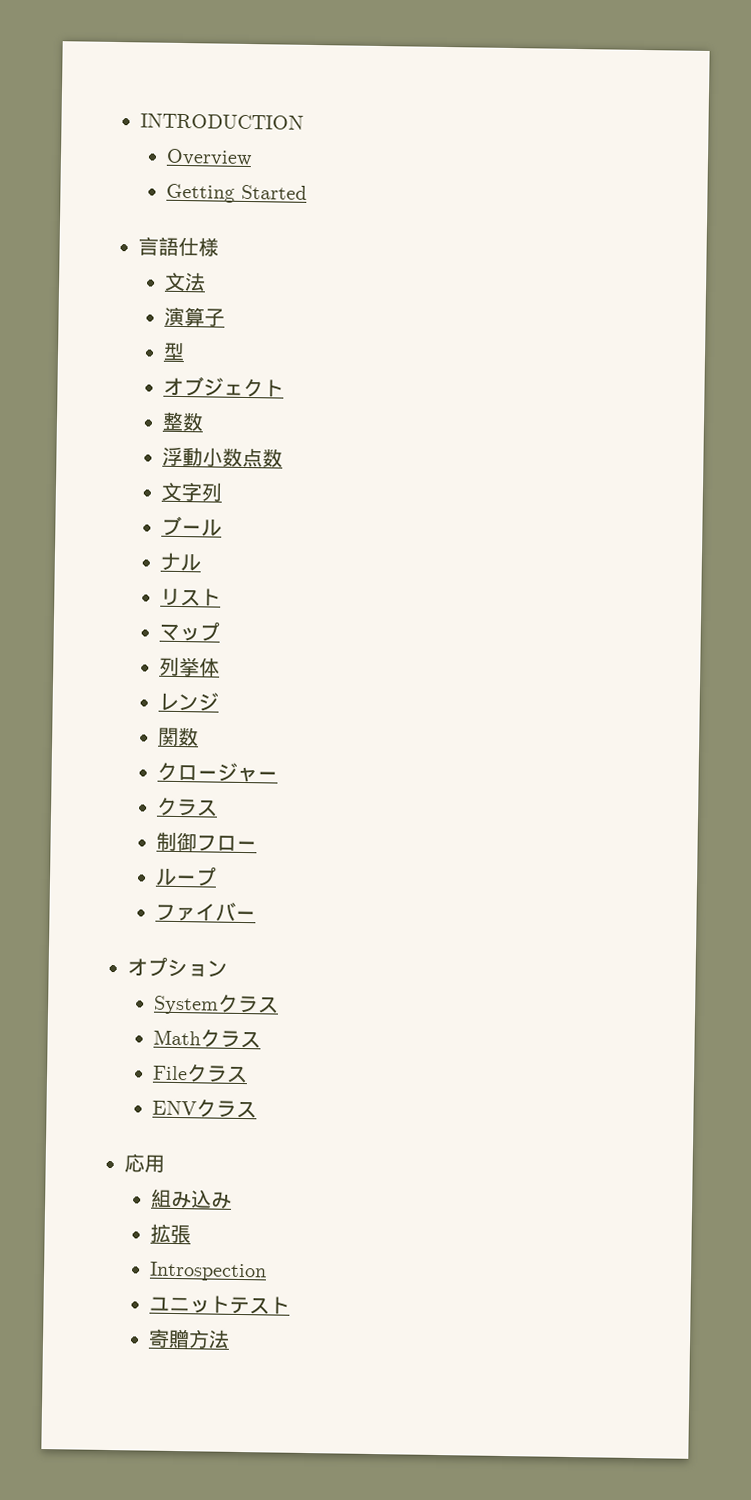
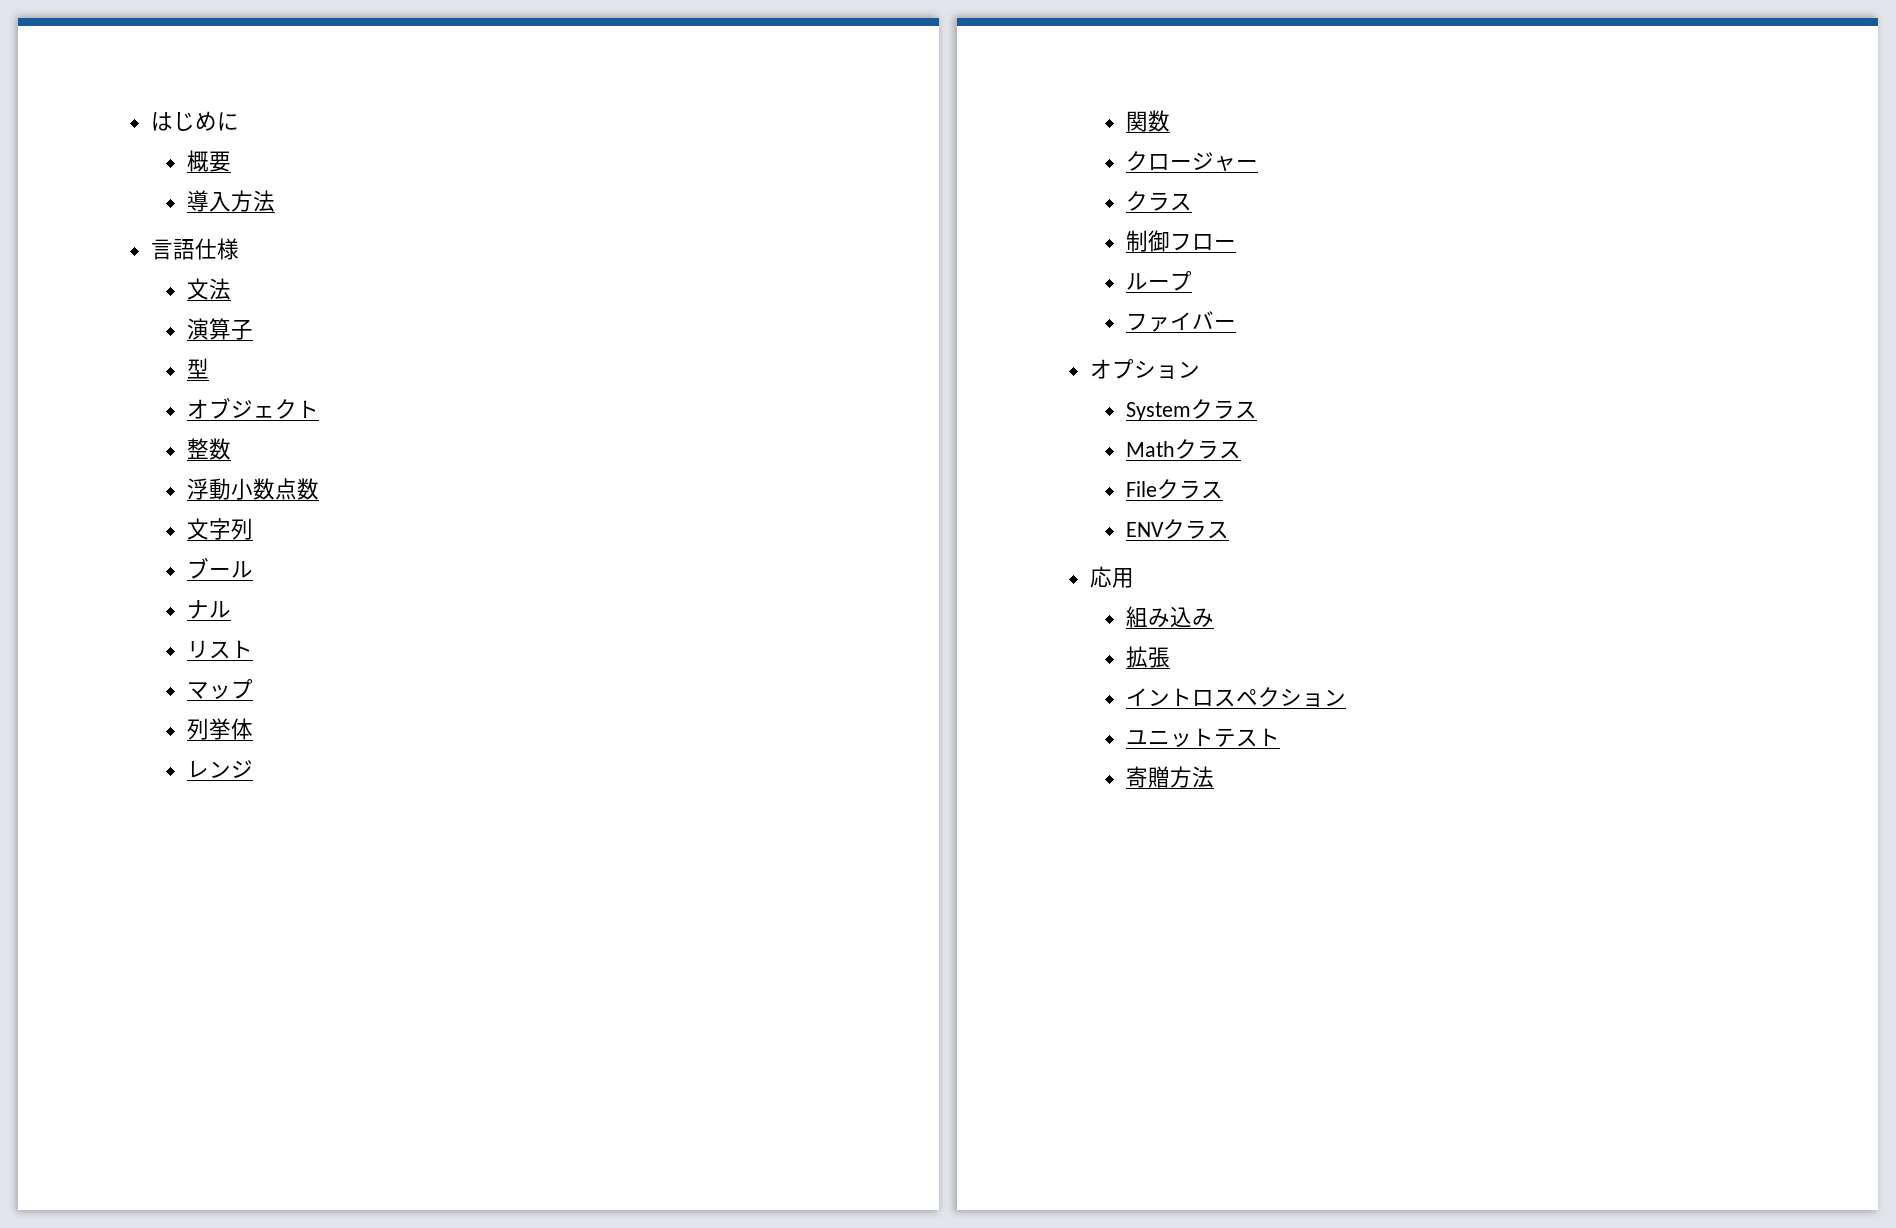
- INTRODUCTION
- Overview
- Getting Started
+ はじめに
+ 概要
+ 導入方法
- Introspection
+ イントロスペクション

